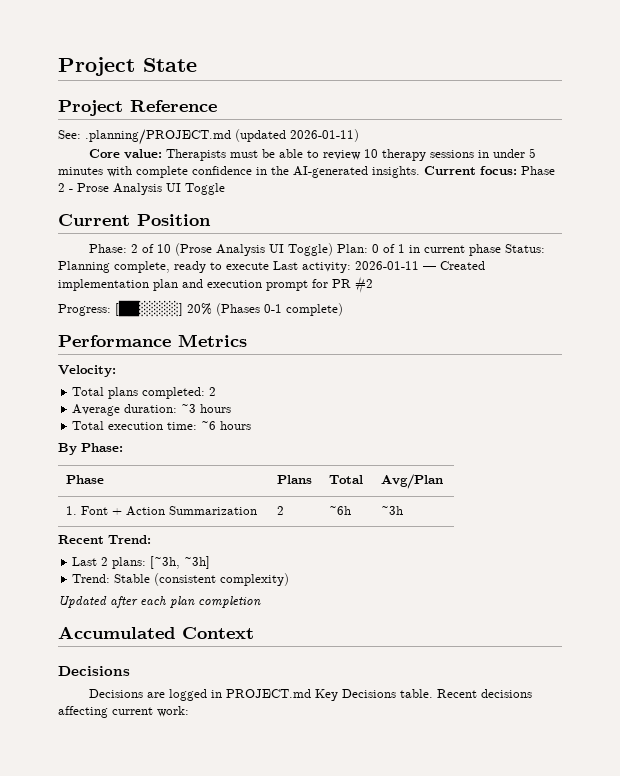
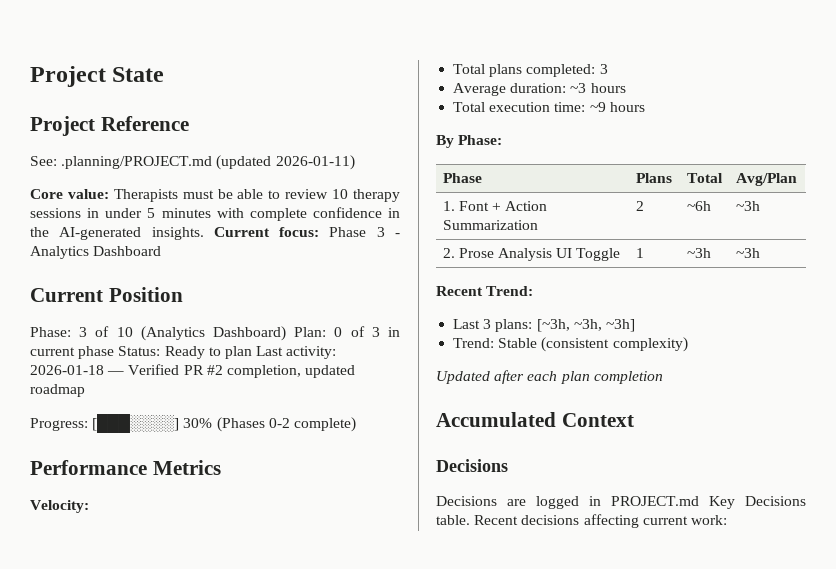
- Current focus: Phase 2 - Prose Analysis UI Toggle
+ Current focus: Phase 3 - Analytics Dashboard
- Phase: 2 of 10 (Prose Analysis UI Toggle) Plan: 0 of 1 in current phase Status: Planning complete, ready to execute Last activity: 2026-01-11 — Created implementation plan and execution prompt for PR #2
- Progress: [██░░░░] 20% (Phases 0-1 complete)
+ Phase: 3 of 10 (Analytics Dashboard) Plan: 0 of 3 in current phase Status: Ready to plan Last activity: 2026-01-18 — Verified PR #2 completion, updated roadmap
+ Progress: [███░░░░] 30% (Phases 0-2 complete)
- Total plans completed: 2
+ Total plans completed: 3
- Total execution time: ~6 hours
+ Total execution time: ~9 hours
+ 2. Prose Analysis UI Toggle | 1 | ~3h | ~3h
- Last 2 plans: [~3h, ~3h]
+ Last 3 plans: [~3h, ~3h, ~3h]

